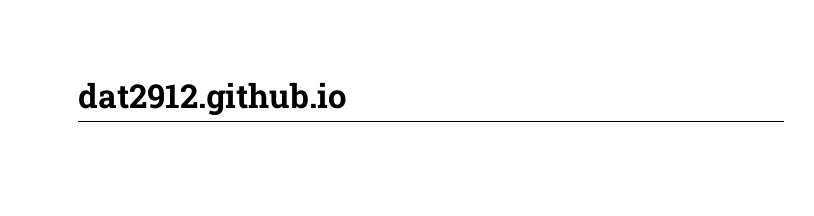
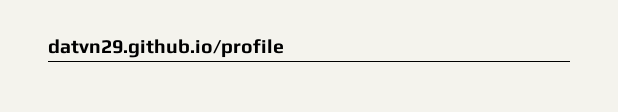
- dat2912.github.io
+ datvn29.github.io/profile

